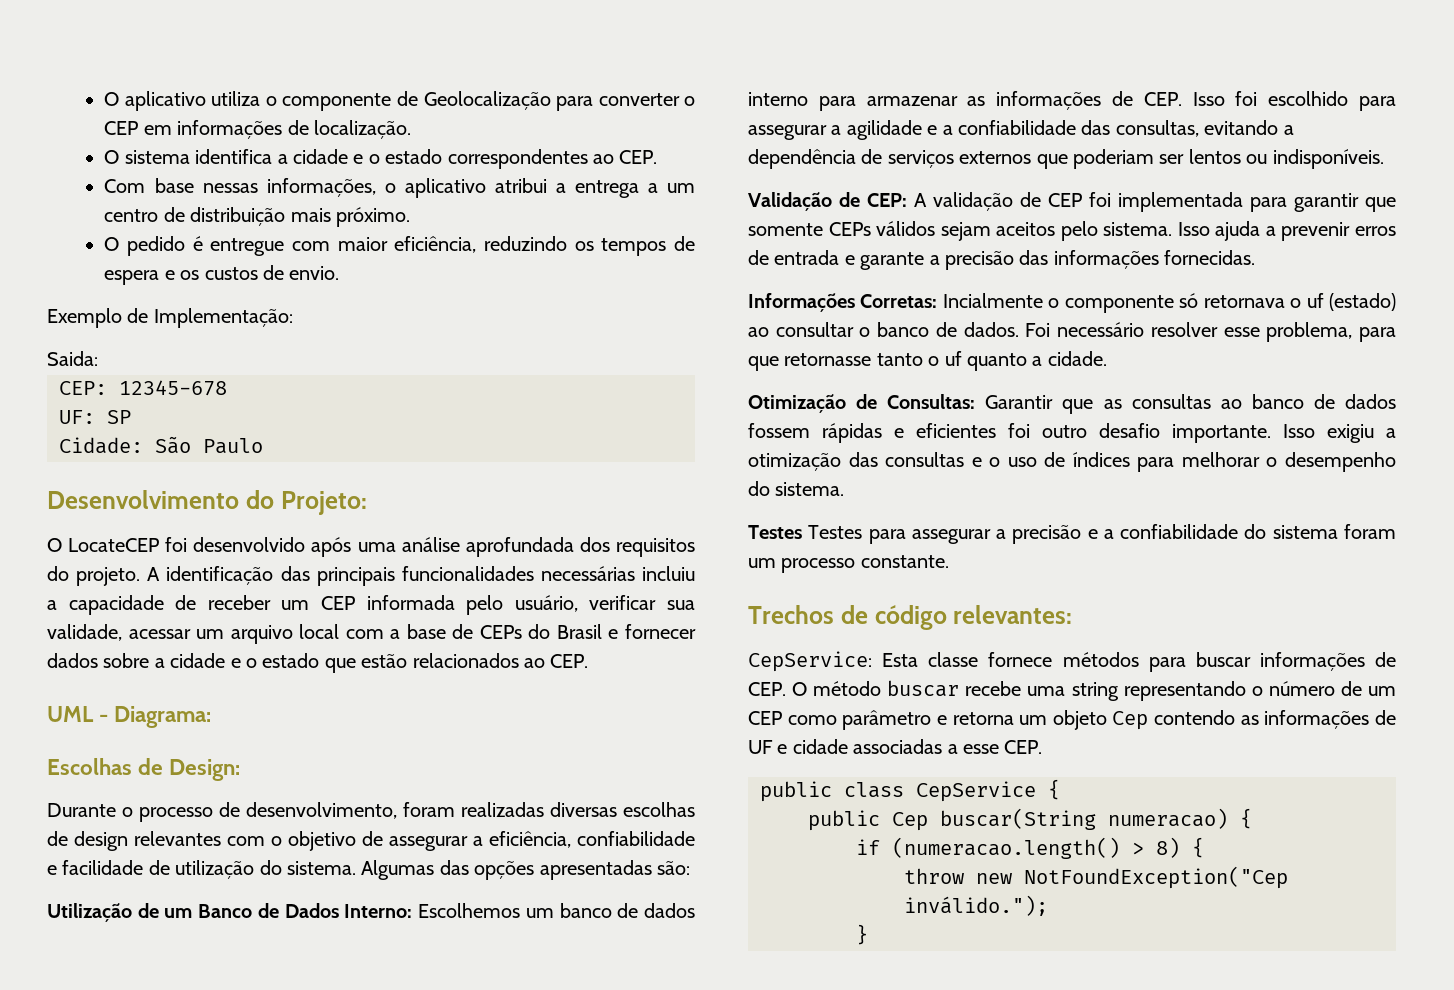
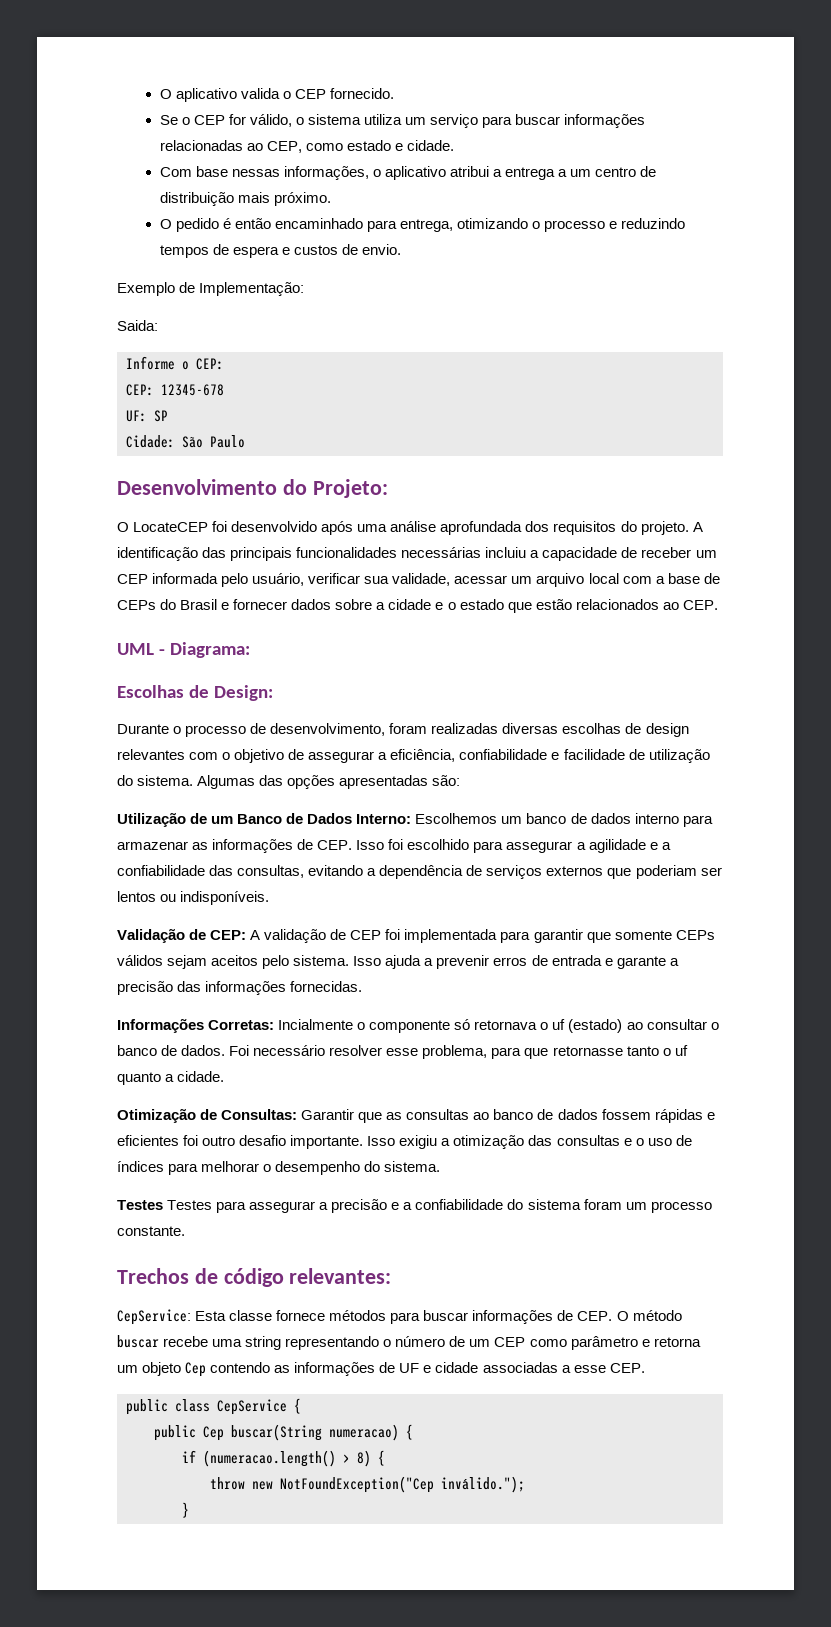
- O aplicativo utiliza o componente de Geolocalização para converter o CEP em informações de localização.
- O sistema identifica a cidade e o estado correspondentes ao CEP.
+ O aplicativo valida o CEP fornecido.
+ Se o CEP for válido, o sistema utiliza um serviço para buscar informações relacionadas ao CEP, como estado e cidade.
- O pedido é entregue com maior eficiência, reduzindo os tempos de espera e os custos de envio.
+ O pedido é então encaminhado para entrega, otimizando o processo e reduzindo tempos de espera e custos de envio.
+ Informe o CEP:

